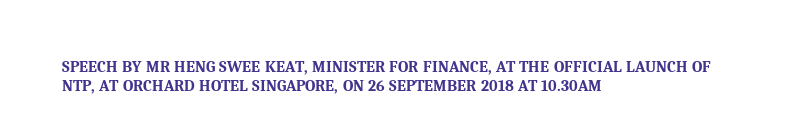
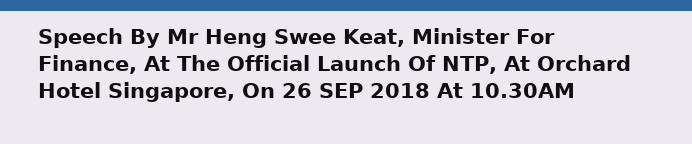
- SPEECH BY MR HENG SWEE KEAT, MINISTER FOR FINANCE, AT THE OFFICIAL LAUNCH OF NTP, AT ORCHARD HOTEL SINGAPORE, ON 26 SEPTEMBER 2018 AT 10.30AM
+ Speech By Mr Heng Swee Keat, Minister For Finance, At The Official Launch Of NTP, At Orchard Hotel Singapore, On 26 SEP 2018 At 10.30AM

